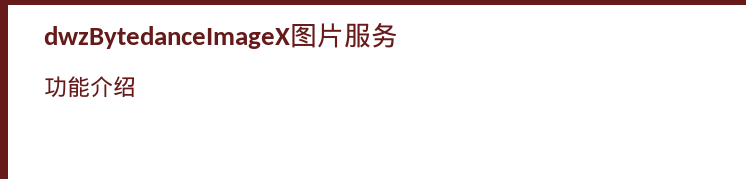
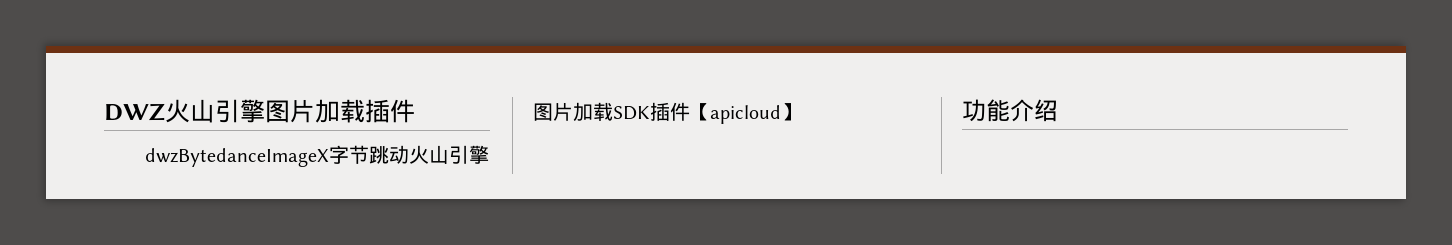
- dwzBytedanceImageX图片服务
+ DWZ火山引擎图片加载插件
+ dwzBytedanceImageX字节跳动火山引擎图片加载SDK插件【apicloud】

